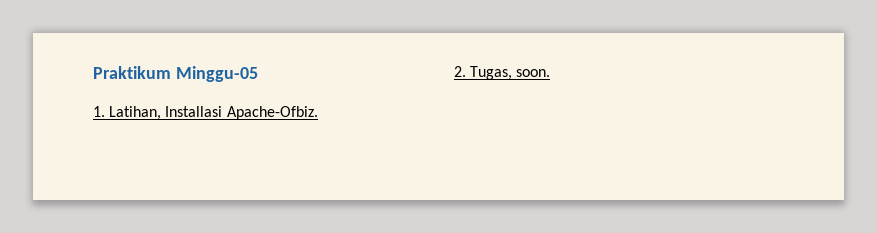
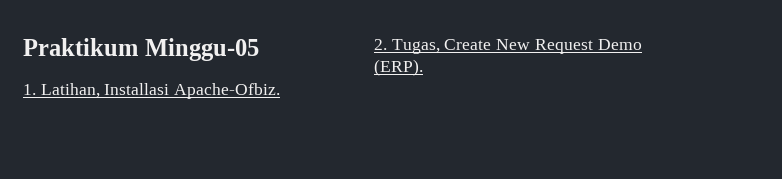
- 2. Tugas, soon.
+ 2. Tugas, Create New Request Demo (ERP).

